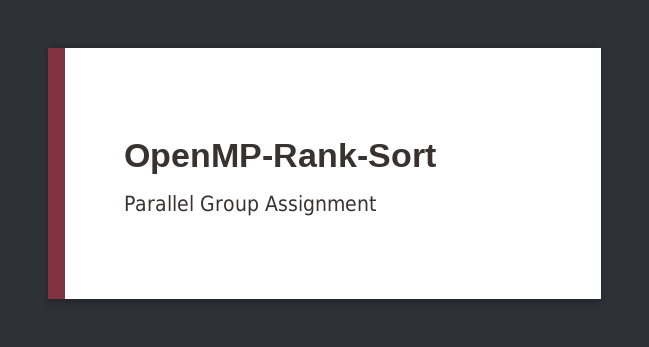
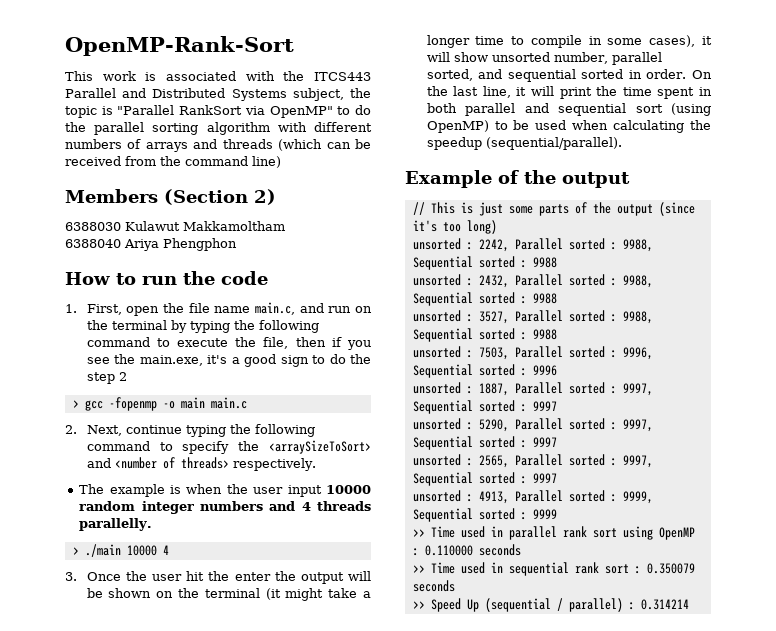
- Parallel Group Assignment
+ This work is associated with the ITCS443 Parallel and Distributed Systems subject, the topic is "Parallel RankSort via OpenMP" to do the parallel sorting algorithm with different numbers of arrays and threads (which can be received from the command line)
+ Members (Section 2)
+ 6388030 Kulawut Makkamoltham
+ 6388040 Ariya Phengphon
+ How to run the code
+ 1. First, open the file name main.c, and run on the terminal by typing the following command to execute the file, then if you see the main.exe, it's a good sign to do the step 2
+ > gcc -fopenmp -o main main.c
+ 2. Next, continue typing the following command to specify the <arraySizeToSort> and <number of threads> respectively.
+ The example is when the user input 10000 random integer numbers and 4 threads parallelly.
+ > ./main 10000 4
+ 3. Once the user hit the enter the output will be shown on the terminal (it might take a longer time to compile in some cases), it will show unsorted number, parallel sorted, and sequential sorted in order. On the last line, it will print the time spent in both parallel and sequential sort (using OpenMP) to be used when calculating the speedup (sequential/parallel).
+ Example of the output
+ // This is just some parts of the output (since it's too long)
+ unsorted : 2242, Parallel sorted : 9988, Sequential sorted : 9988
+ unsorted : 2432, Parallel sorted : 9988, Sequential sorted : 9988
+ unsorted : 3527, Parallel sorted : 9988, Sequential sorted : 9988
+ unsorted : 7503, Parallel sorted : 9996, Sequential sorted : 9996
+ unsorted : 1887, Parallel sorted : 9997, Sequential sorted : 9997
+ unsorted : 5290, Parallel sorted : 9997, Sequential sorted : 9997
+ unsorted : 2565, Parallel sorted : 9997, Sequential sorted : 9997
+ unsorted : 4913, Parallel sorted : 9999, Sequential sorted : 9999
+ >> Time used in parallel rank sort using OpenMP : 0.110000 seconds
+ >> Time used in sequential rank sort : 0.350079 seconds
+ >> Speed Up (sequential / parallel) : 0.314214

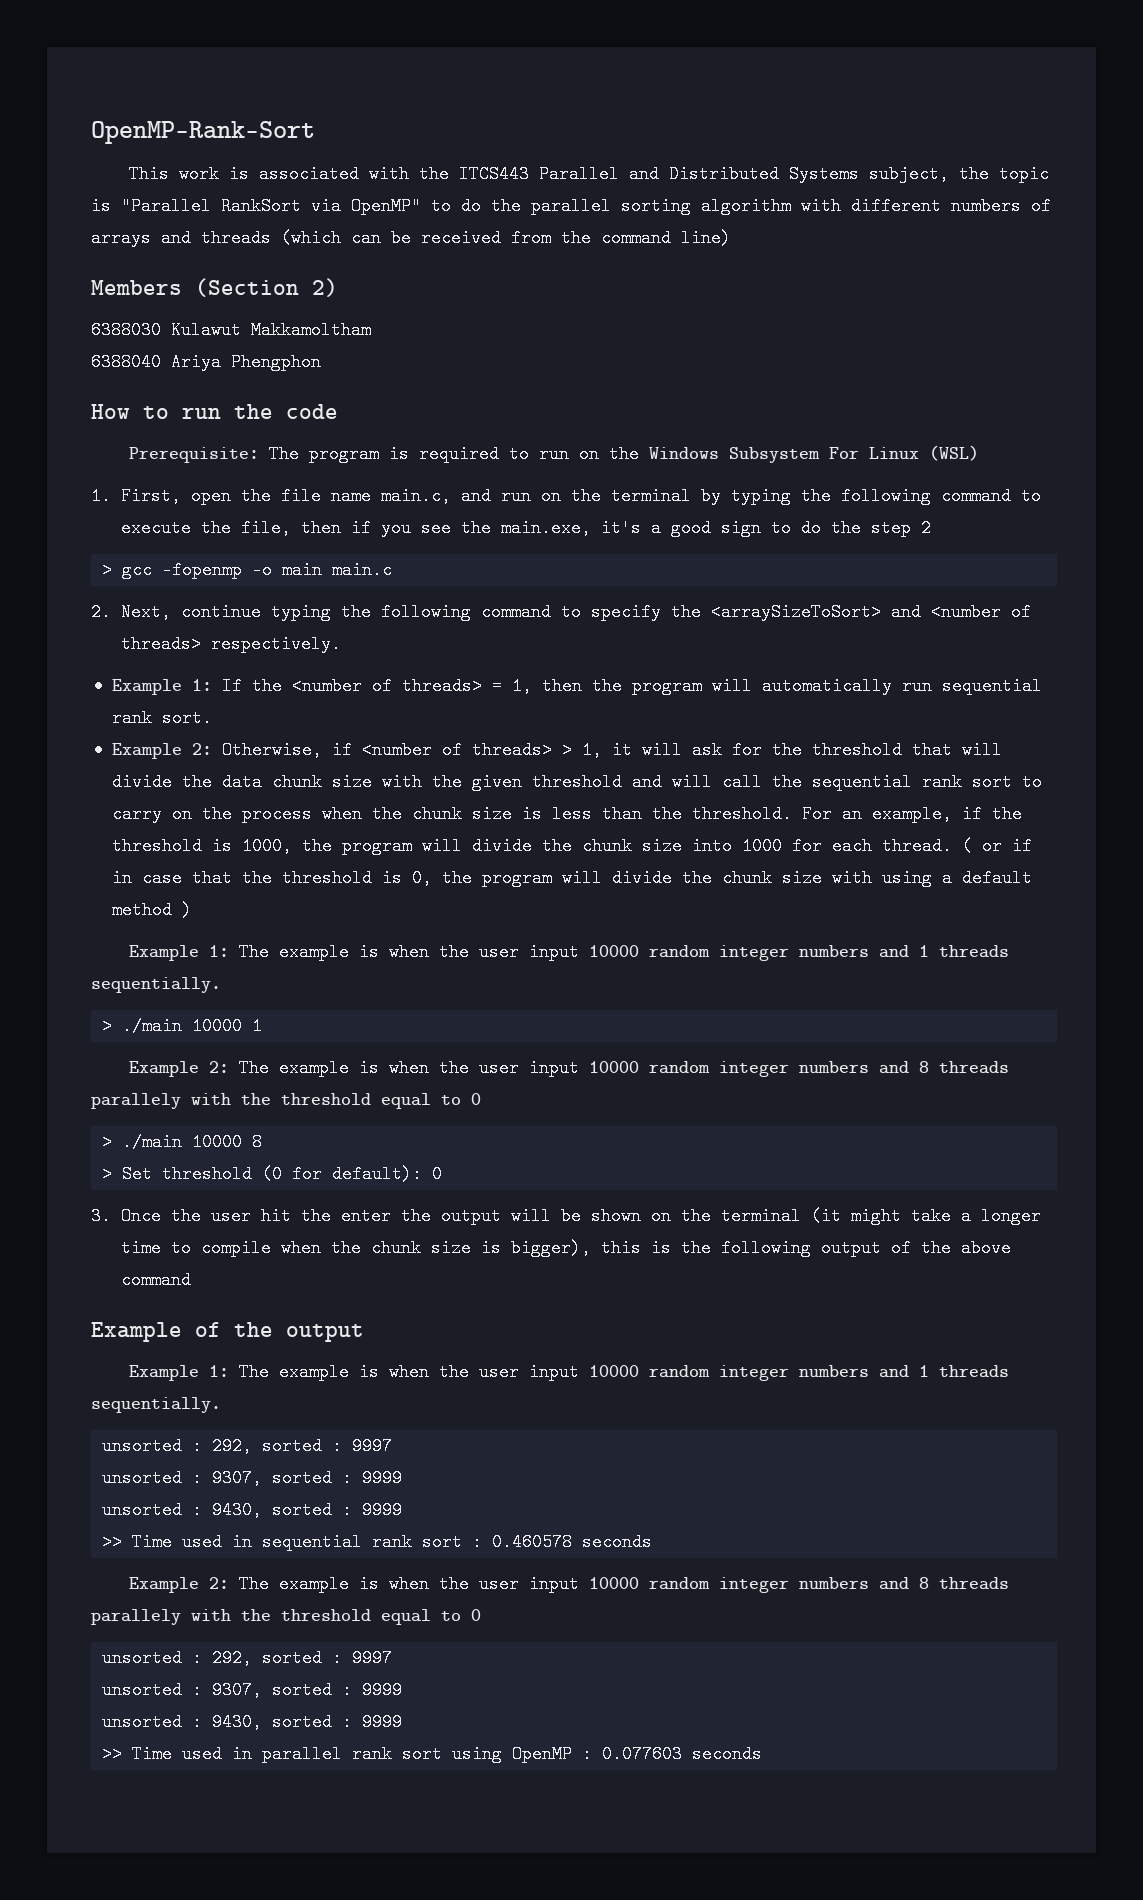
+ Prerequisite: The program is required to run on the Windows Subsystem For Linux (WSL)
- The example is when the user input 10000 random integer numbers and 4 threads parallelly.
- > ./main 10000 4
+ Example 1: If the <number of threads> = 1, then the program will automatically run sequential rank sort.
+ Example 2: Otherwise, if <number of threads> > 1, it will ask for the threshold that will divide the data chunk size with the given threshold and will call the sequential rank sort to carry on the process when the chunk size is less than the threshold. For an example, if the threshold is 1000, the program will divide the chunk size into 1000 for each thread. ( or if in case that the threshold is 0, the program will divide the chunk size with using a default method )
+ Example 1: The example is when the user input 10000 random integer numbers and 1 threads sequentially.
+ > ./main 10000 1
+ Example 2: The example is when the user input 10000 random integer numbers and 8 threads parallely with the threshold equal to 0
+ > ./main 10000 8
+ > Set threshold (0 for default): 0
- 3. Once the user hit the enter the output will be shown on the terminal (it might take a longer time to compile in some cases), it will show unsorted number, parallel sorted, and sequential sorted in order. On the last line, it will print the time spent in both parallel and sequential sort (using OpenMP) to be used when calculating the speedup (sequential/parallel).
+ 3. Once the user hit the enter the output will be shown on the terminal (it might take a longer time to compile when the chunk size is bigger), this is the following output of the above command
  Example of the output
- // This is just some parts of the output (since it's too long)
- unsorted : 2242, Parallel sorted : 9988, Sequential sorted : 9988
- unsorted : 2432, Parallel sorted : 9988, Sequential sorted : 9988
- unsorted : 3527, Parallel sorted : 9988, Sequential sorted : 9988
- unsorted : 7503, Parallel sorted : 9996, Sequential sorted : 9996
- unsorted : 1887, Parallel sorted : 9997, Sequential sorted : 9997
- unsorted : 5290, Parallel sorted : 9997, Sequential sorted : 9997
- unsorted : 2565, Parallel sorted : 9997, Sequential sorted : 9997
- unsorted : 4913, Parallel sorted : 9999, Sequential sorted : 9999
+ Example 1: The example is when the user input 10000 random integer numbers and 1 threads sequentially.
+ unsorted : 292, sorted : 9997
+ unsorted : 9307, sorted : 9999
+ unsorted : 9430, sorted : 9999
+ >> Time used in sequential rank sort : 0.460578 seconds
+ Example 2: The example is when the user input 10000 random integer numbers and 8 threads parallely with the threshold equal to 0
+ unsorted : 292, sorted : 9997
+ unsorted : 9307, sorted : 9999
+ unsorted : 9430, sorted : 9999
- >> Time used in parallel rank sort using OpenMP : 0.110000 seconds
- >> Time used in sequential rank sort : 0.350079 seconds
- >> Speed Up (sequential / parallel) : 0.314214
+ >> Time used in parallel rank sort using OpenMP : 0.077603 seconds

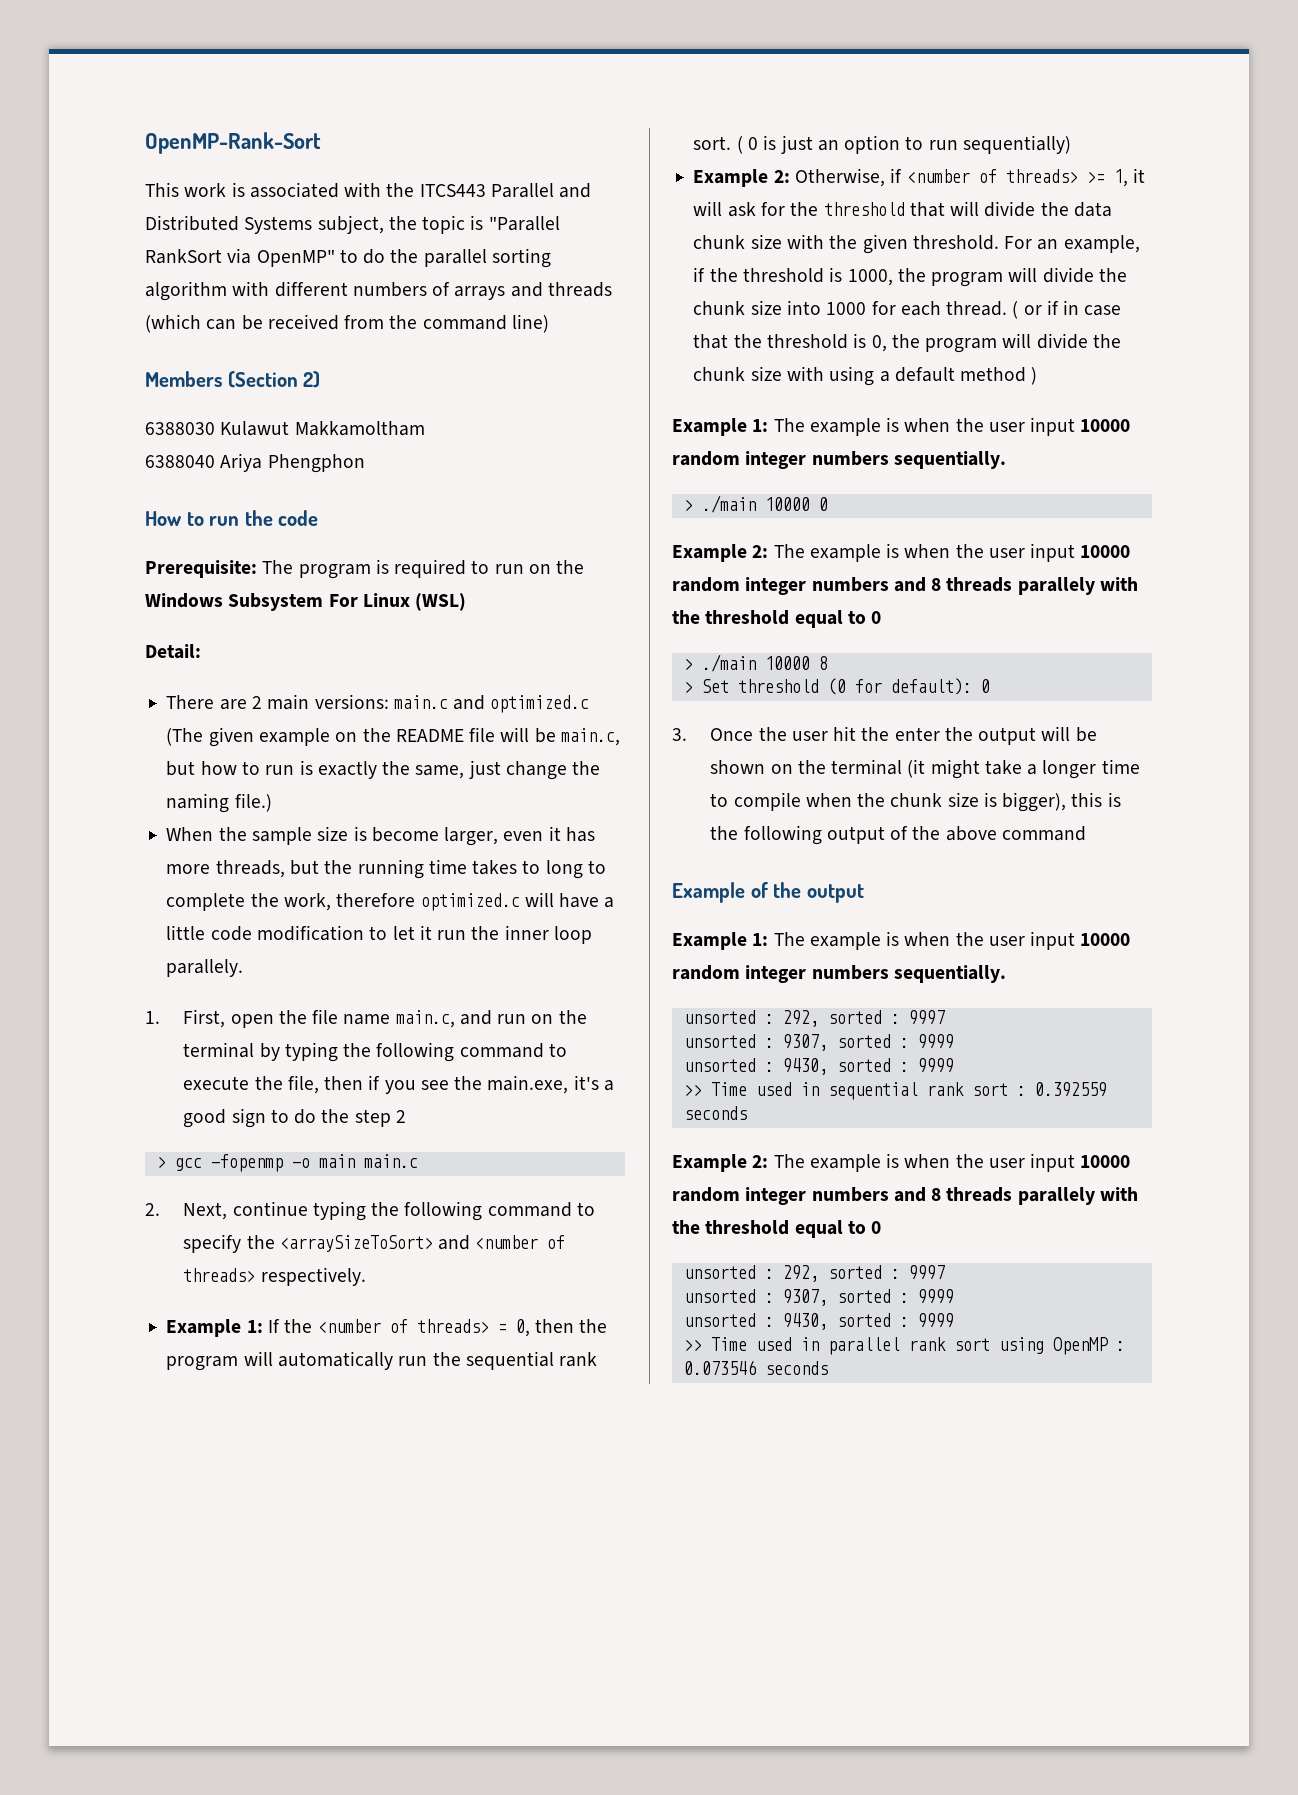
+ Detail:
+ There are 2 main versions: main.c and optimized.c (The given example on the README file will be main.c, but how to run is exactly the same, just change the naming file.)
+ When the sample size is become larger, even it has more threads, but the running time takes to long to complete the work, therefore optimized.c will have a little code modification to let it run the inner loop parallely.
- Example 1: If the <number of threads> = 1, then the program will automatically run sequential rank sort.
+ Example 1: If the <number of threads> = 0, then the program will automatically run the sequential rank sort. ( 0 is just an option to run sequentially)
- Example 2: Otherwise, if <number of threads> > 1, it will ask for the threshold that will divide the data chunk size with the given threshold and will call the sequential rank sort to carry on the process when the chunk size is less than the threshold.
+ Example 2: Otherwise, if <number of threads> >= 1, it will ask for the threshold that will divide the data chunk size with the given threshold.
  ( or if in case that the threshold is 0, the program will divide the chunk size with using a default method )
- Example 1: The example is when the user input 10000 random integer numbers and 1 threads sequentially.
+ Example 1: The example is when the user input 10000 random integer numbers sequentially.
- > ./main 10000 1
+ > ./main 10000 0
  Example of the output
- Example 1: The example is when the user input 10000 random integer numbers and 1 threads sequentially.
+ Example 1: The example is when the user input 10000 random integer numbers sequentially.
- >> Time used in sequential rank sort : 0.460578 seconds
+ >> Time used in sequential rank sort : 0.392559 seconds
- >> Time used in parallel rank sort using OpenMP : 0.077603 seconds
+ >> Time used in parallel rank sort using OpenMP : 0.073546 seconds

